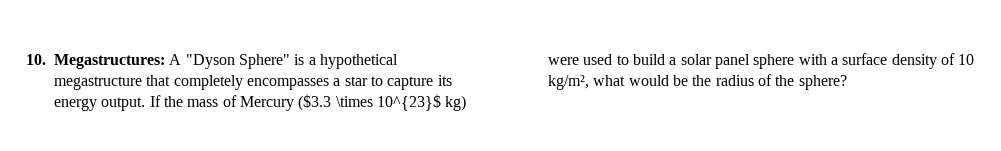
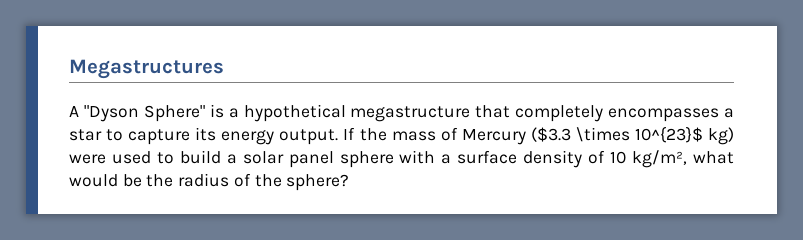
- 10. Megastructures: A "Dyson Sphere" is a hypothetical megastructure that completely encompasses a star to capture its energy output.
+ Megastructures
+ A "Dyson Sphere" is a hypothetical megastructure that completely encompasses a star to capture its energy output.

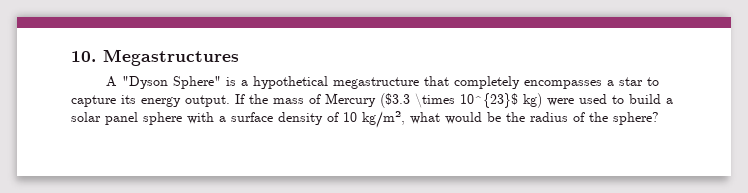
- Megastructures
+ 10. Megastructures

